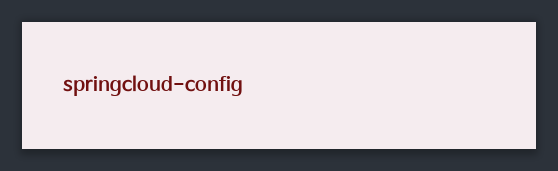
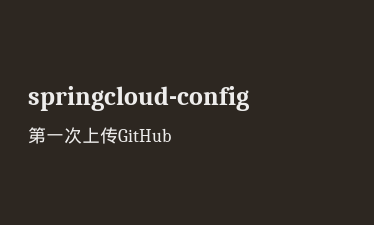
+ 第一次上传GitHub

